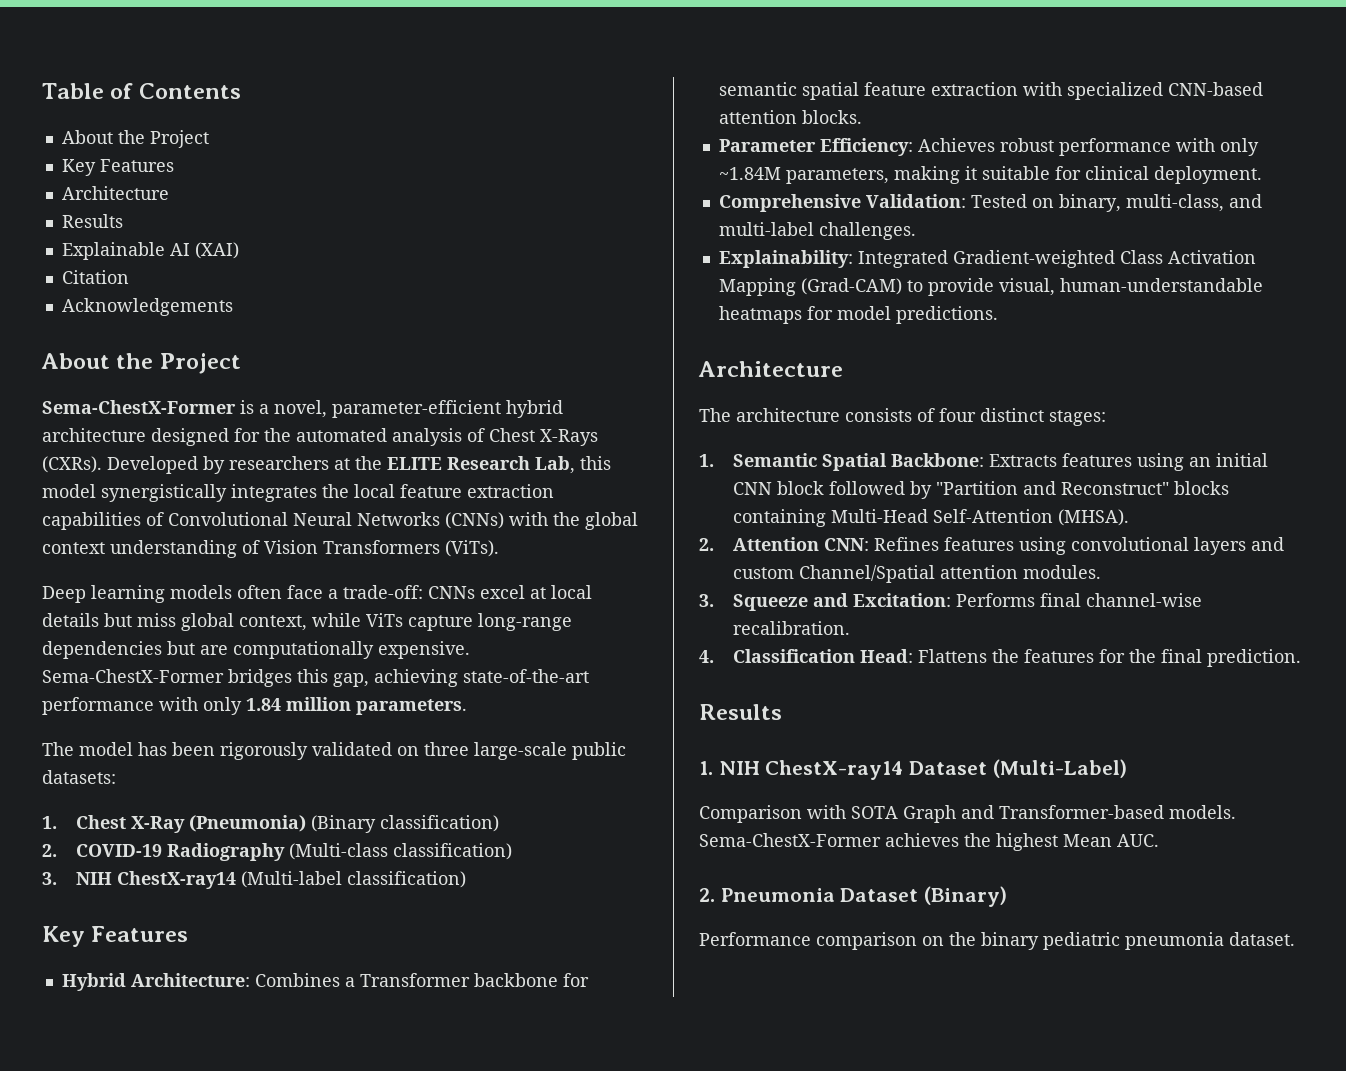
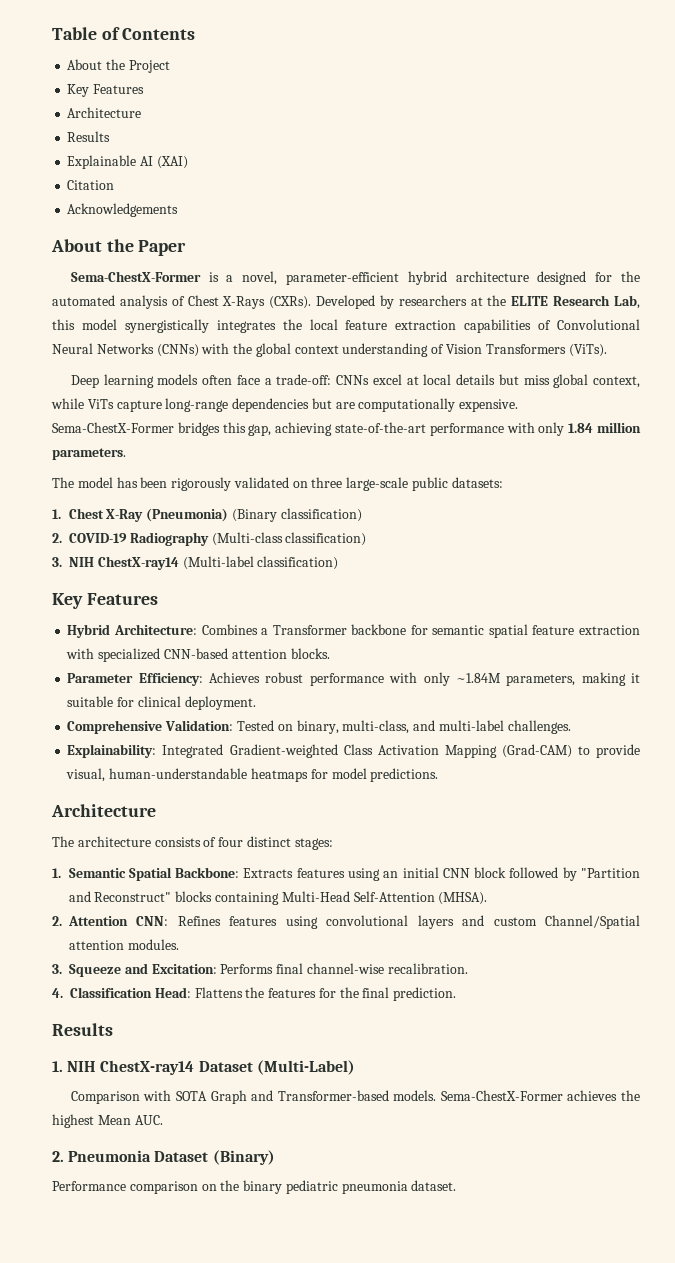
  Acknowledgements
- About the Project
+ About the Paper

